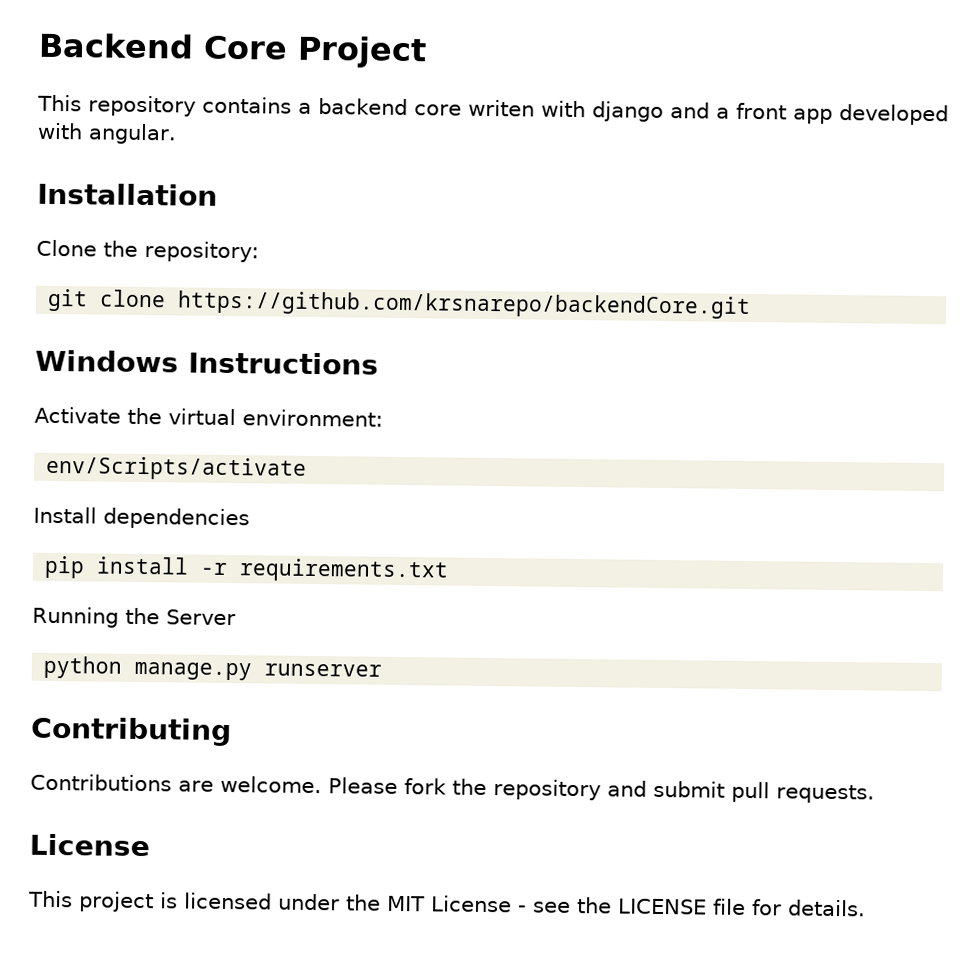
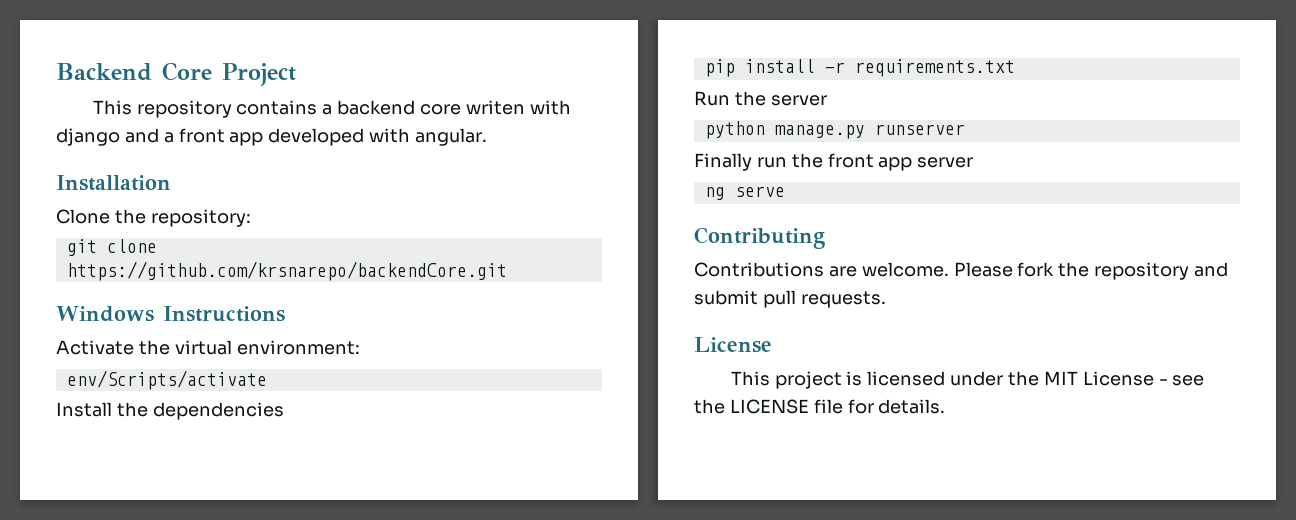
- Install dependencies
+ Install the dependencies
- Running the Server
+ Run the server
+ Finally run the front app server
+ ng serve

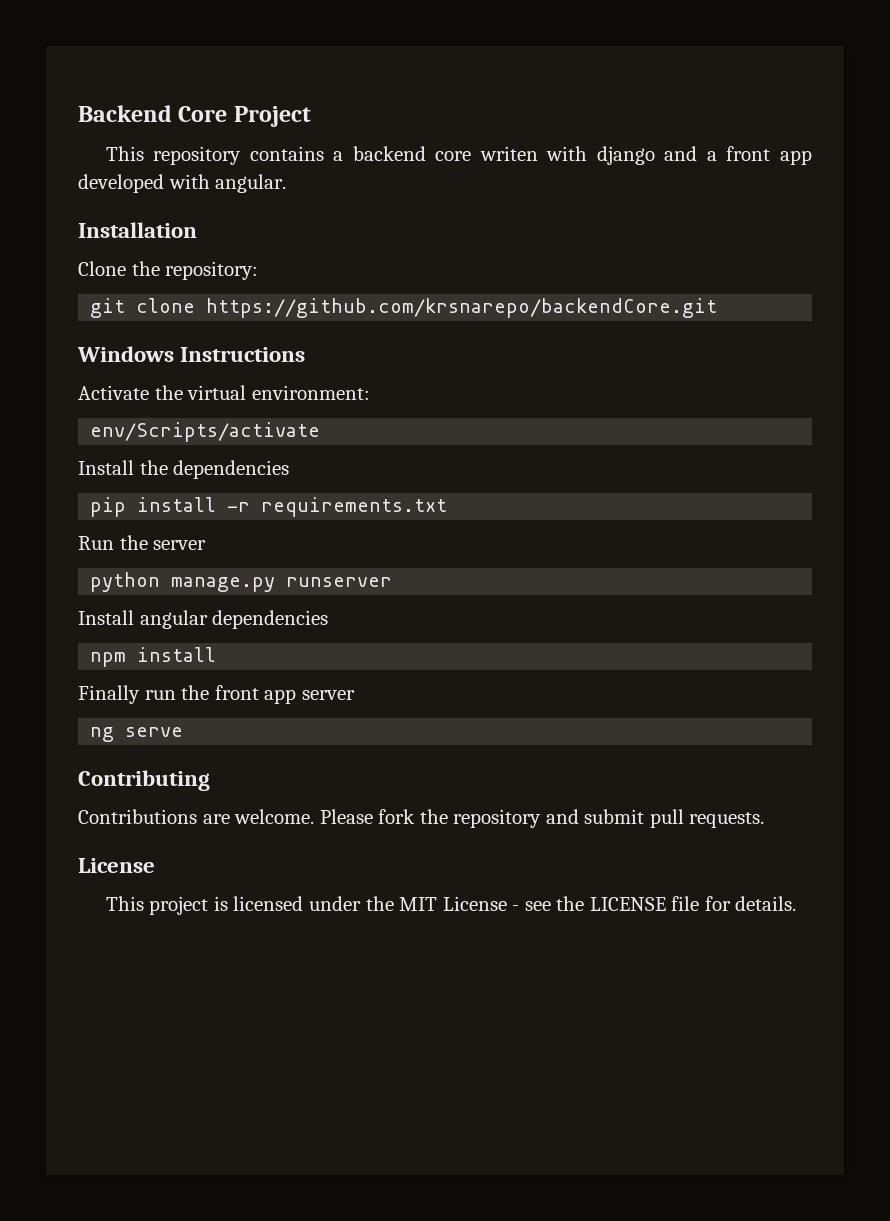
+ Install angular dependencies
+ npm install

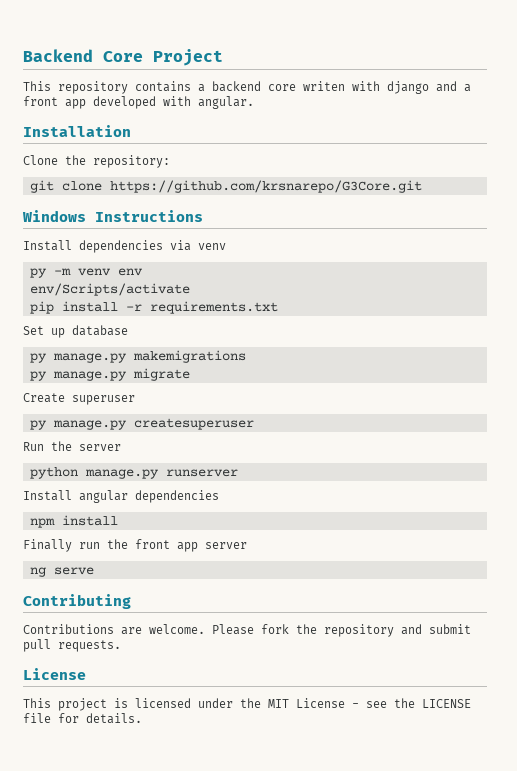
- git clone https://github.com/krsnarepo/backendCore.git
+ git clone https://github.com/krsnarepo/G3Core.git
- Activate the virtual environment:
+ Install dependencies via venv
+ py -m venv env
  env/Scripts/activate
- Install the dependencies
  pip install -r requirements.txt
+ Set up database
+ py manage.py makemigrations
+ py manage.py migrate
+ Create superuser
+ py manage.py createsuperuser

